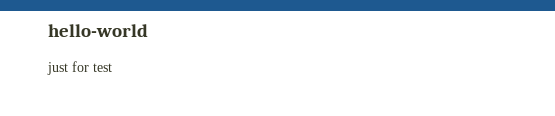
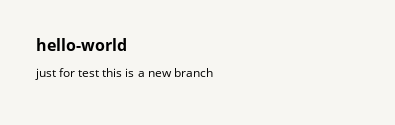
- just for test
+ just for test this is a new branch

